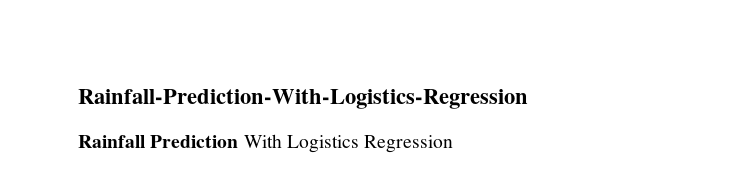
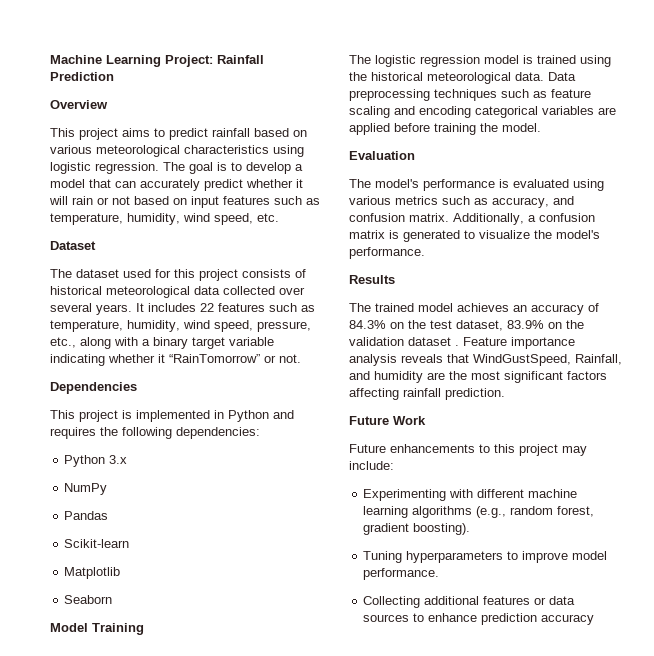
- Rainfall-Prediction-With-Logistics-Regression
- Rainfall Prediction With Logistics Regression
+ Machine Learning Project: Rainfall Prediction
+ Overview
+ This project aims to predict rainfall based on various meteorological characteristics using logistic regression. The goal is to develop a model that can accurately predict whether it will rain or not based on input features such as temperature, humidity, wind speed, etc.
+ Dataset
+ The dataset used for this project consists of historical meteorological data collected over several years. It includes 22 features such as temperature, humidity, wind speed, pressure, etc., along with a binary target variable indicating whether it “RainTomorrow” or not.
+ Dependencies
+ This project is implemented in Python and requires the following dependencies:
+ Python 3.x
+ NumPy
+ Pandas
+ Scikit-learn
+ Matplotlib
+ Seaborn
+ Model Training
+ The logistic regression model is trained using the historical meteorological data. Data preprocessing techniques such as feature scaling and encoding categorical variables are applied before training the model.
+ Evaluation
+ The model's performance is evaluated using various metrics such as accuracy, and confusion matrix. Additionally, a confusion matrix is generated to visualize the model's performance.
+ Results
+ The trained model achieves an accuracy of 84.3% on the test dataset, 83.9% on the validation dataset . Feature importance analysis reveals that WindGustSpeed, Rainfall, and humidity are the most significant factors affecting rainfall prediction.
+ Future Work
+ Future enhancements to this project may include:
+ Experimenting with different machine learning algorithms (e.g., random forest, gradient boosting).
+ Tuning hyperparameters to improve model performance.
+ Collecting additional features or data sources to enhance prediction accuracy

